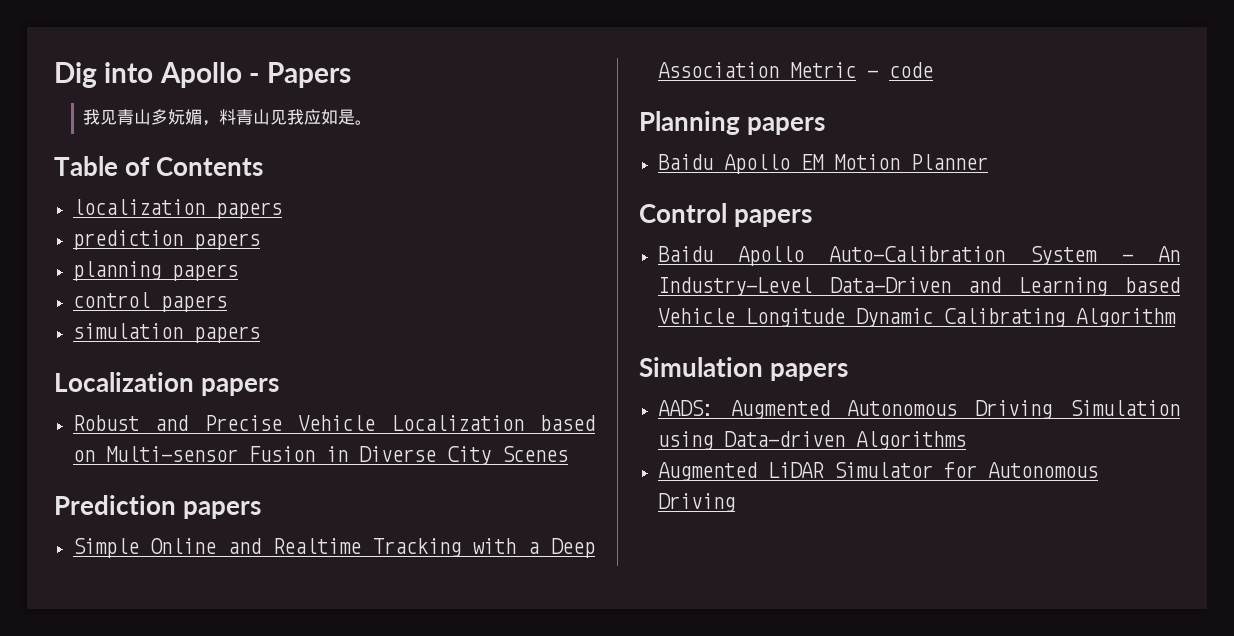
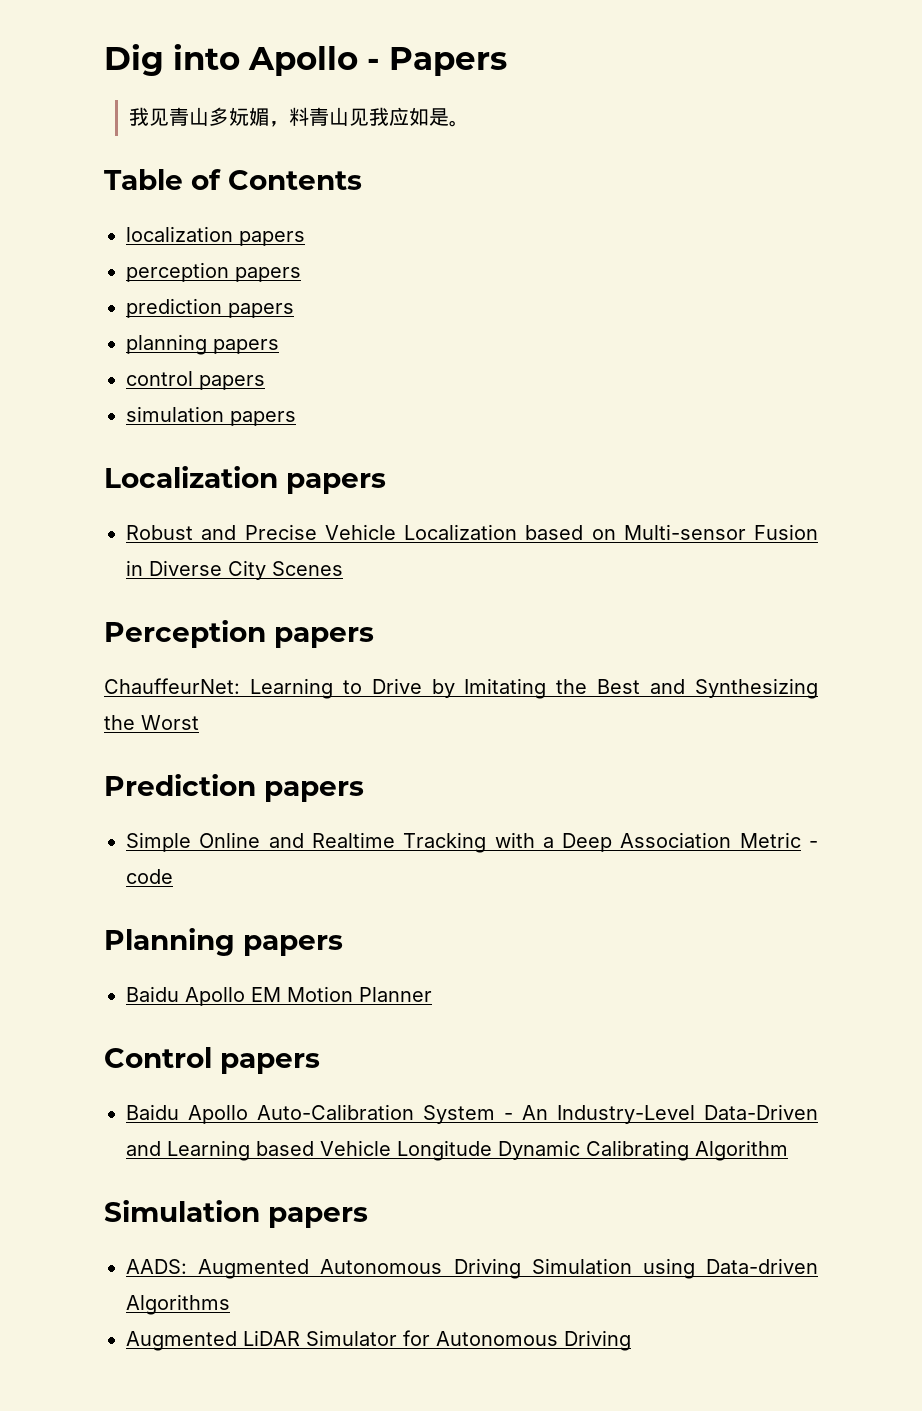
+ perception papers
+ Perception papers
+ ChauffeurNet: Learning to Drive by Imitating the Best and Synthesizing the Worst

